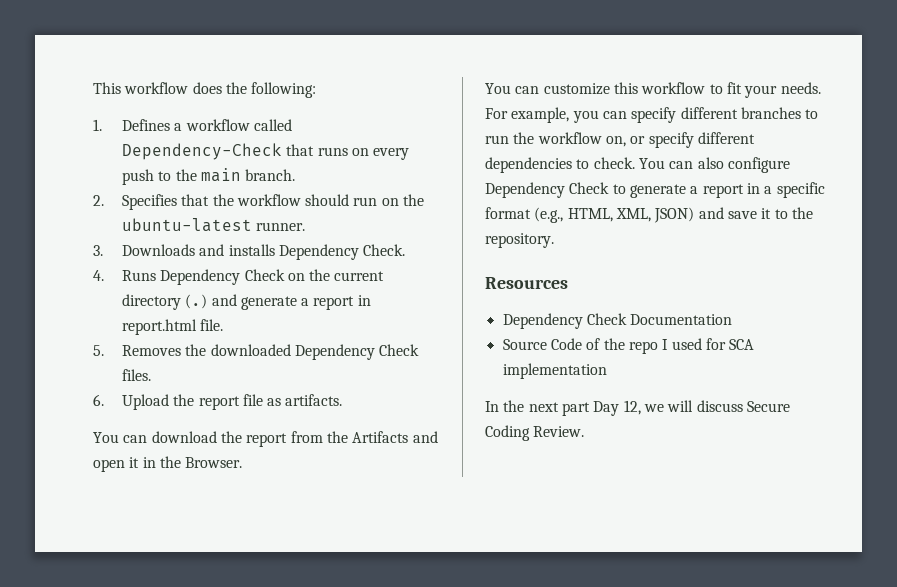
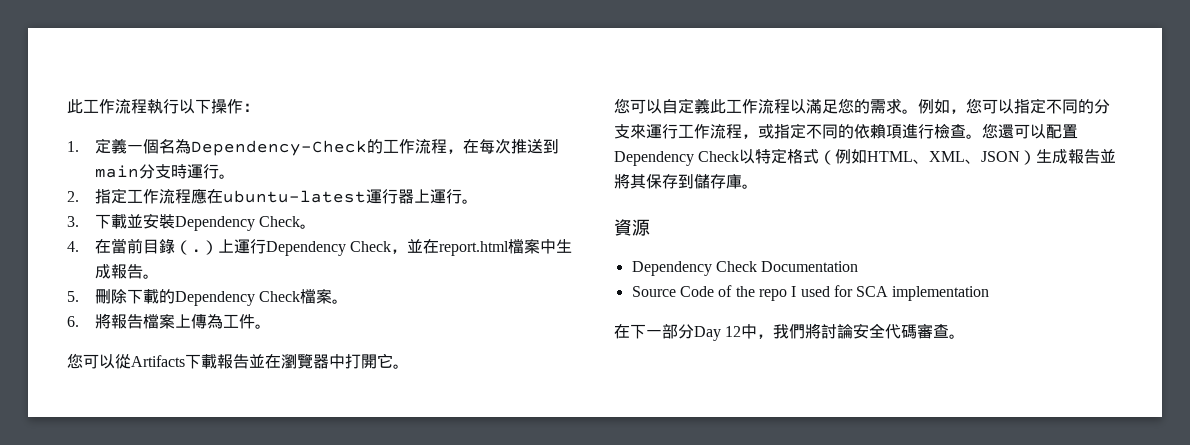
- This workflow does the following:
- 1. Defines a workflow called Dependency-Check that runs on every push to the main branch.
- 2. Specifies that the workflow should run on the ubuntu-latest runner.
- 3. Downloads and installs Dependency Check.
- 4. Runs Dependency Check on the current directory (.) and generate a report in report.html file.
- 5. Removes the downloaded Dependency Check files.
+ 此工作流程執行以下操作：
+ 1.定義一個名為Dependency-Check的工作流程，在每次推送到main分支時運行。
+ 2.指定工作流程應在ubuntu-latest運行器上運行。
+ 3.下載並安裝Dependency Check。
+ 4.在當前目錄（.）上運行Dependency Check，並在report.html檔案中生成報告。
+ 5.刪除下載的Dependency Check檔案。
- 6. Upload the report file as artifacts.
- You can download the report from the Artifacts and open it in the Browser.
- You can customize this workflow to fit your needs. For example, you can specify different branches to run the workflow on, or specify different dependencies to check. You can also configure Dependency Check to generate a report in a specific format (e.g., HTML, XML, JSON) and save it to the repository.
- Resources
+ 6.將報告檔案上傳為工件。
+ 您可以從Artifacts下載報告並在瀏覽器中打開它。
+ 您可以自定義此工作流程以滿足您的需求。例如，您可以指定不同的分支來運行工作流程，或指定不同的依賴項進行檢查。您還可以配置Dependency Check以特定格式（例如HTML、XML、JSON）生成報告並將其保存到儲存庫。
+ 資源
- In the next part Day 12, we will discuss Secure Coding Review.
+ 在下一部分Day 12中，我們將討論安全代碼審查。

